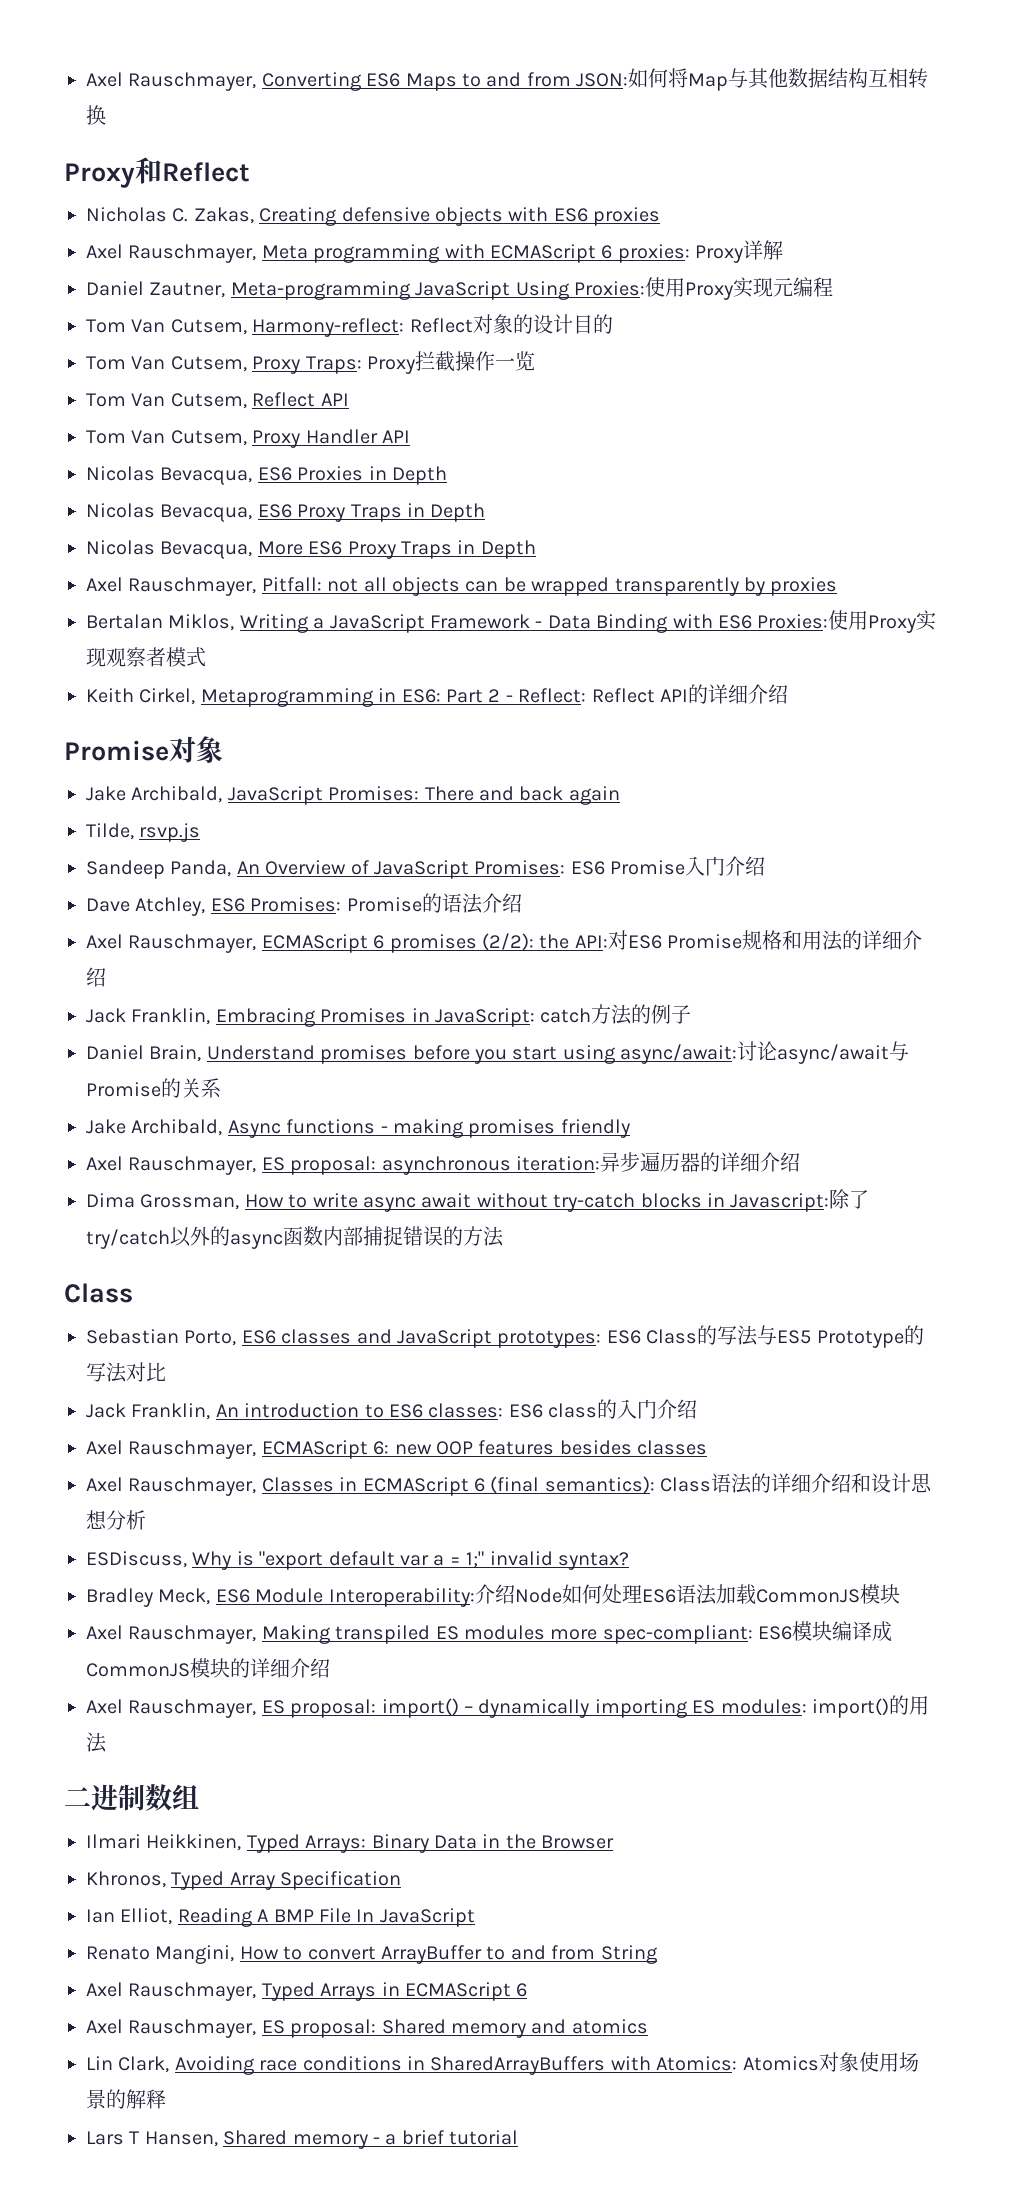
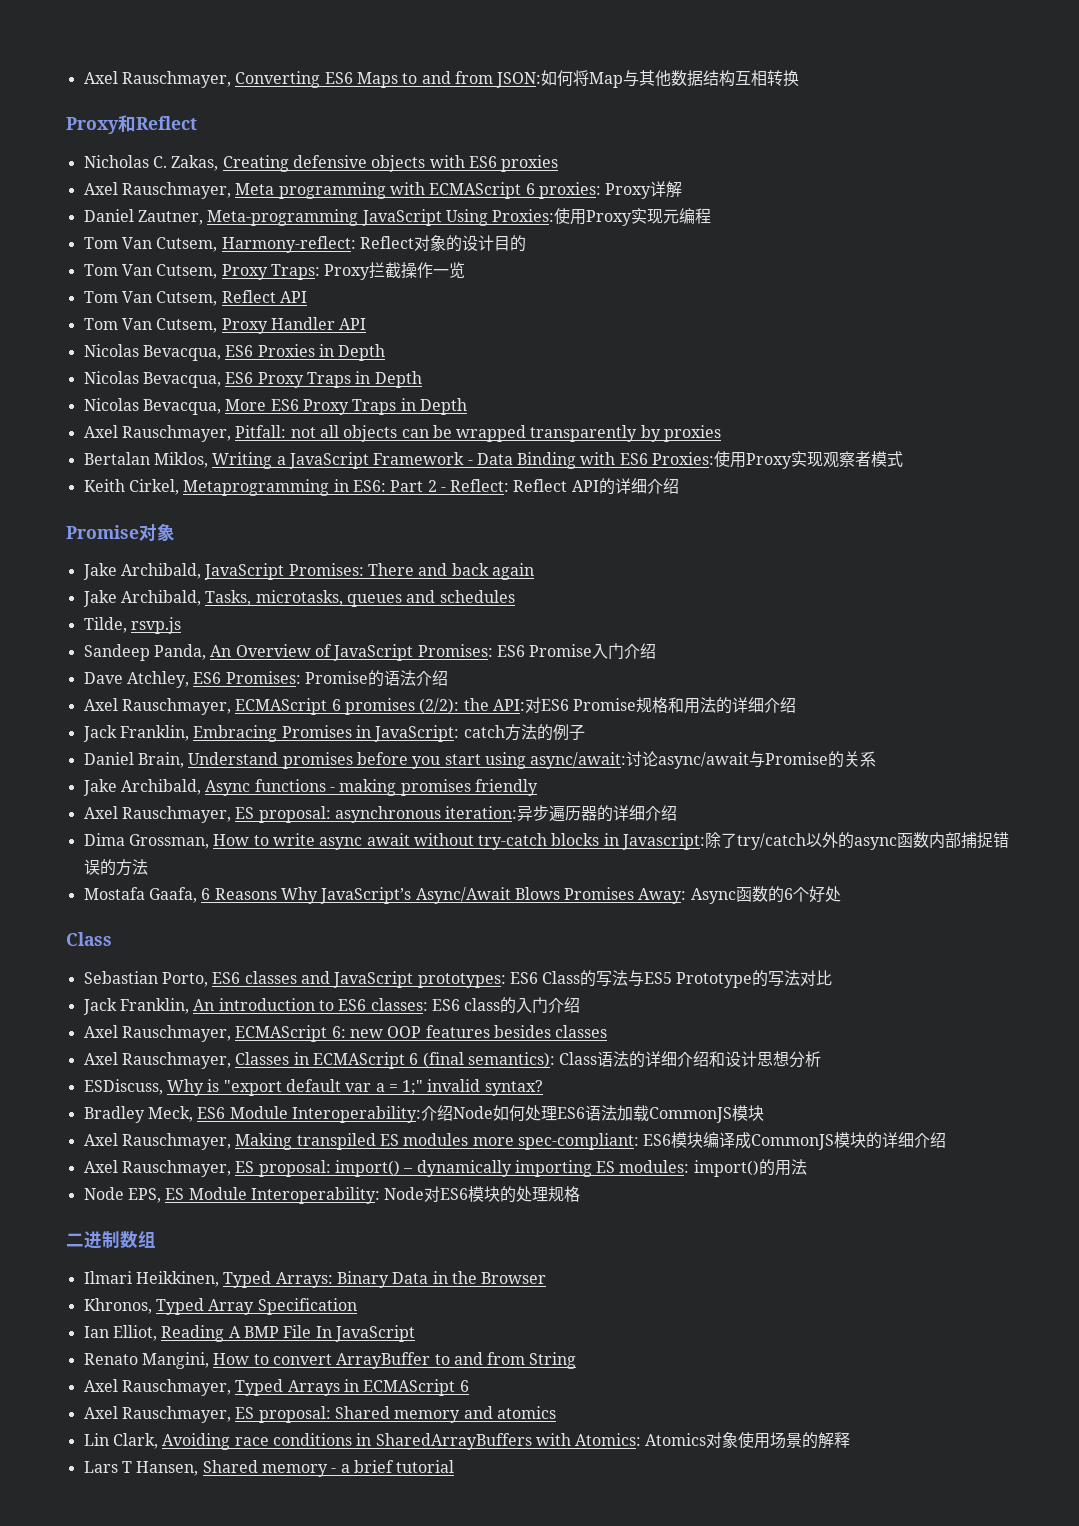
+ Jake Archibald, Tasks, microtasks, queues and schedules
+ Mostafa Gaafa, 6 Reasons Why JavaScript’s Async/Await Blows Promises Away: Async函数的6个好处
+ Node EPS, ES Module Interoperability: Node对ES6模块的处理规格

